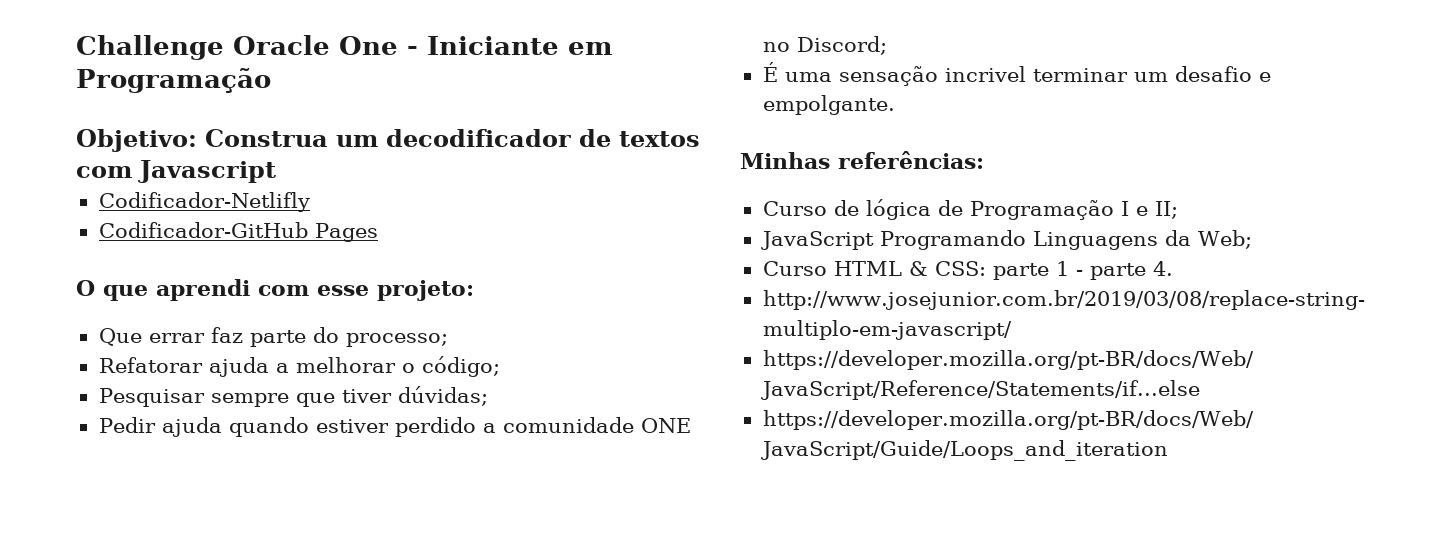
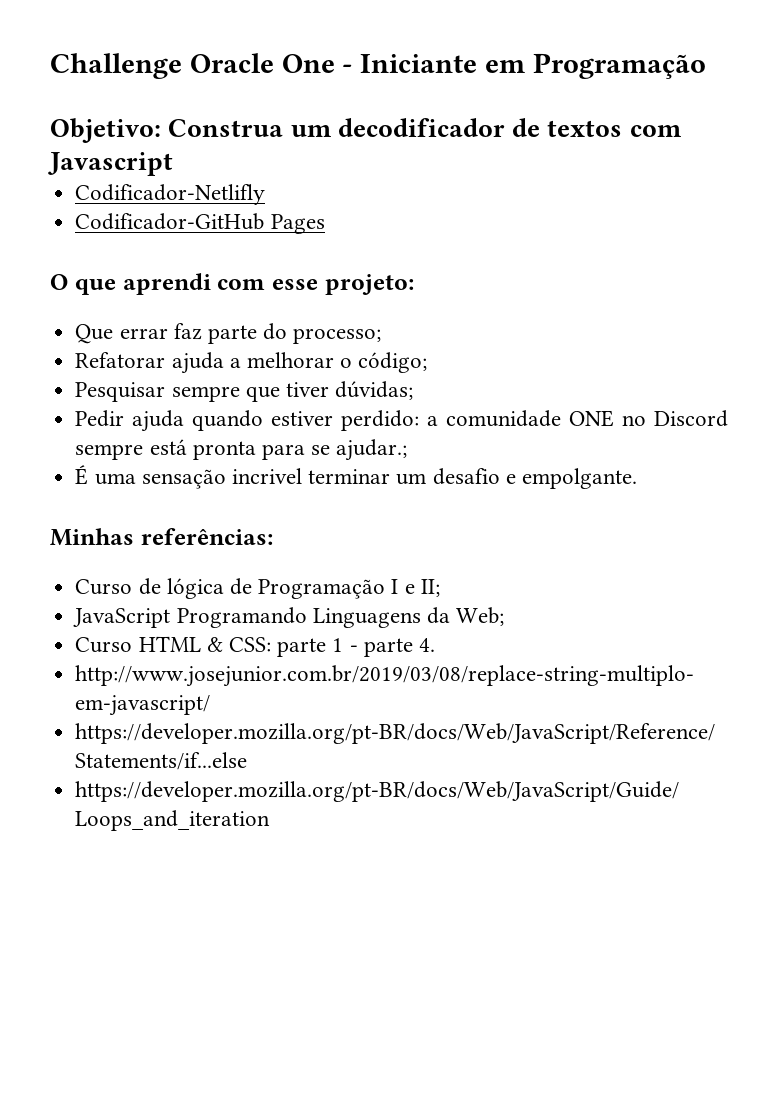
- Pedir ajuda quando estiver perdido a comunidade ONE no Discord;
+ Pedir ajuda quando estiver perdido: a comunidade ONE no Discord sempre está pronta para se ajudar.;

